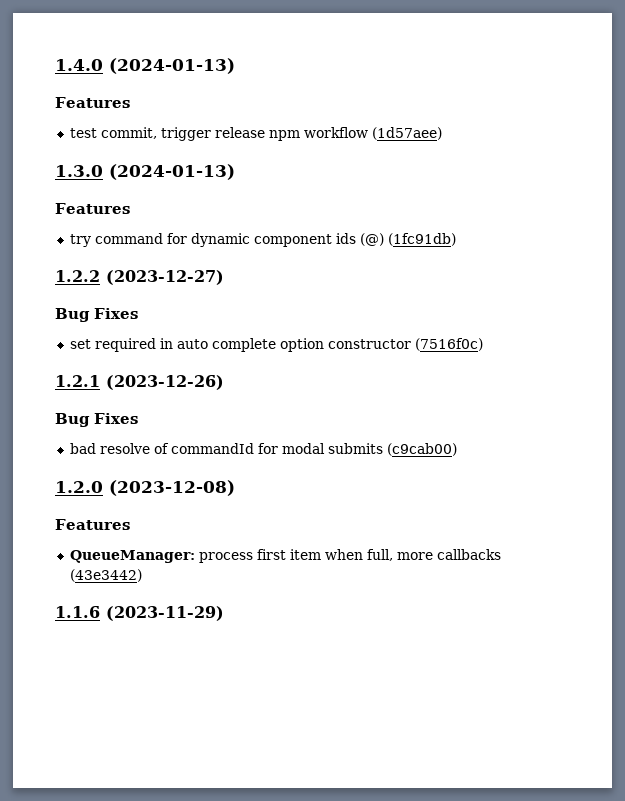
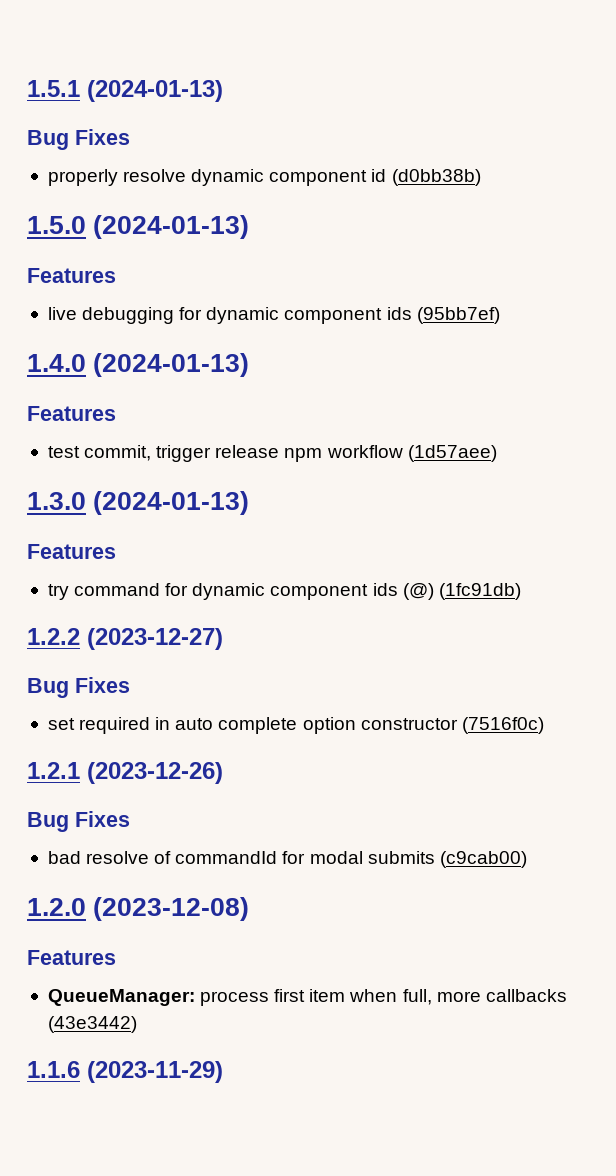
+ 1.5.1 (2024-01-13)
+ Bug Fixes
+ properly resolve dynamic component id (d0bb38b)
+ 1.5.0 (2024-01-13)
+ Features
+ live debugging for dynamic component ids (95bb7ef)

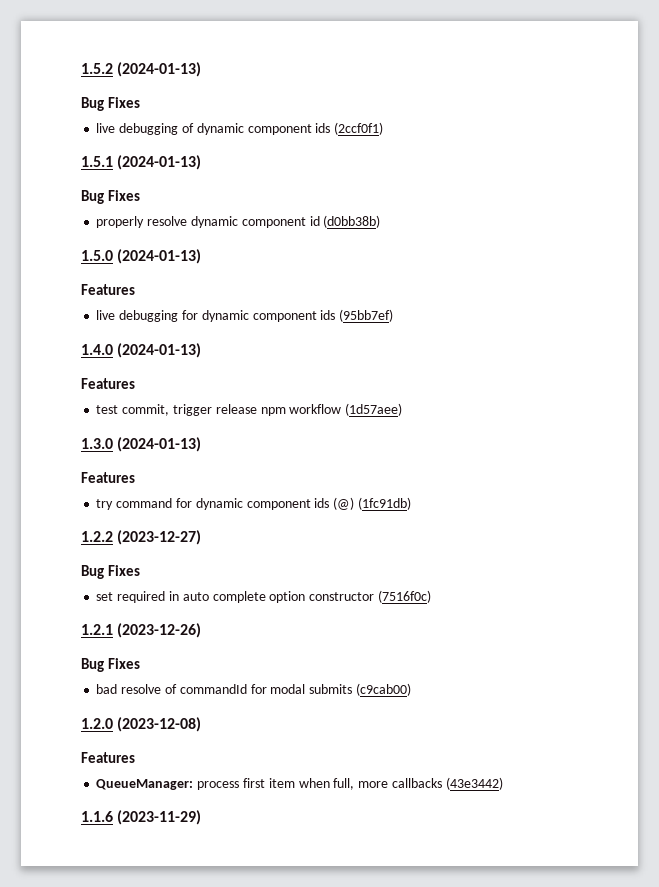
+ 1.5.2 (2024-01-13)
+ Bug Fixes
+ live debugging of dynamic component ids (2ccf0f1)

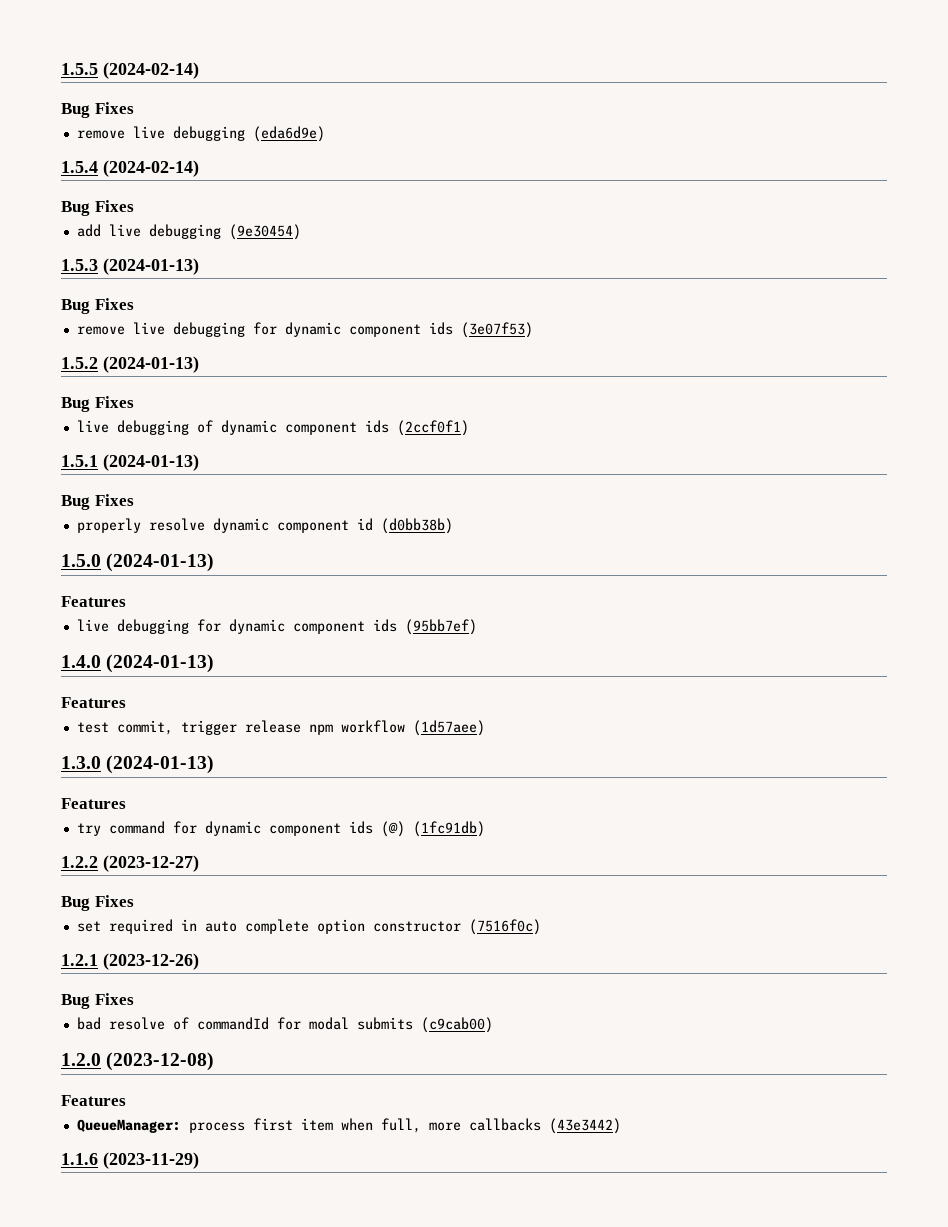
+ 1.5.5 (2024-02-14)
+ Bug Fixes
+ remove live debugging (eda6d9e)
+ 1.5.4 (2024-02-14)
+ Bug Fixes
+ add live debugging (9e30454)
+ 1.5.3 (2024-01-13)
+ Bug Fixes
+ remove live debugging for dynamic component ids (3e07f53)

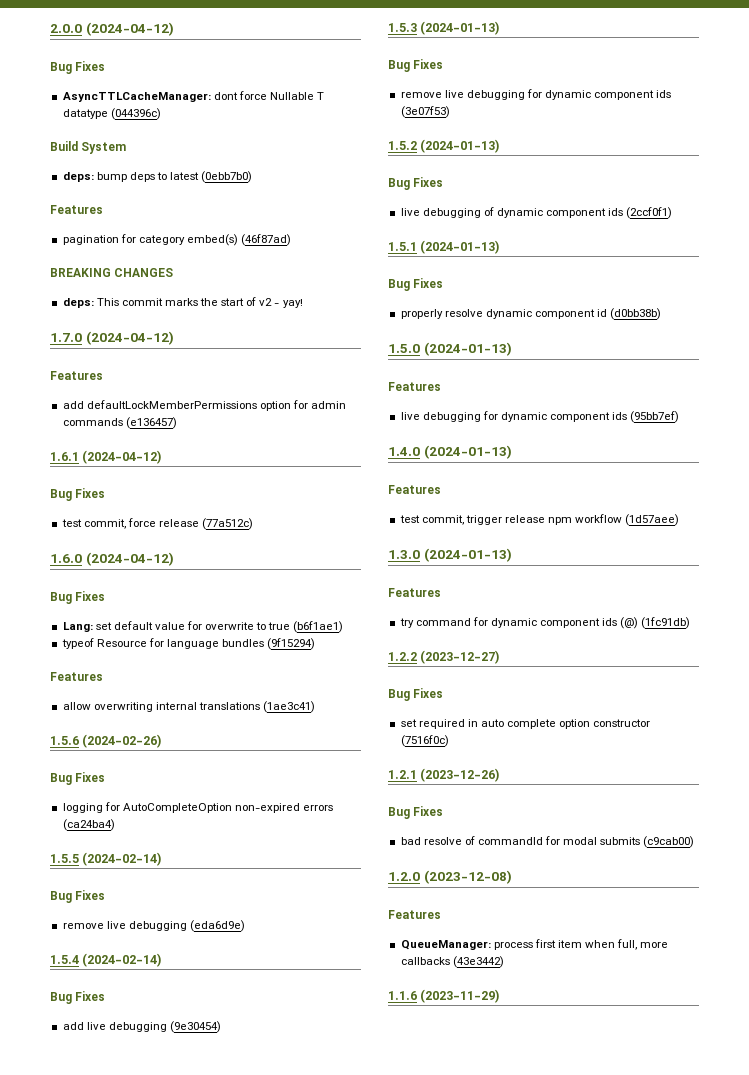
+ 2.0.0 (2024-04-12)
+ Bug Fixes
+ AsyncTTLCacheManager: dont force Nullable T datatype (044396c)
+ Build System
+ deps: bump deps to latest (0ebb7b0)
+ Features
+ pagination for category embed(s) (46f87ad)
+ BREAKING CHANGES
+ deps: This commit marks the start of v2 - yay!
+ 1.7.0 (2024-04-12)
+ Features
+ add defaultLockMemberPermissions option for admin commands (e136457)
+ 1.6.1 (2024-04-12)
+ Bug Fixes
+ test commit, force release (77a512c)
+ 1.6.0 (2024-04-12)
+ Bug Fixes
+ Lang: set default value for overwrite to true (b6f1ae1)
+ typeof Resource for language bundles (9f15294)
+ Features
+ allow overwriting internal translations (1ae3c41)
+ 1.5.6 (2024-02-26)
+ Bug Fixes
+ logging for AutoCompleteOption non-expired errors (ca24ba4)

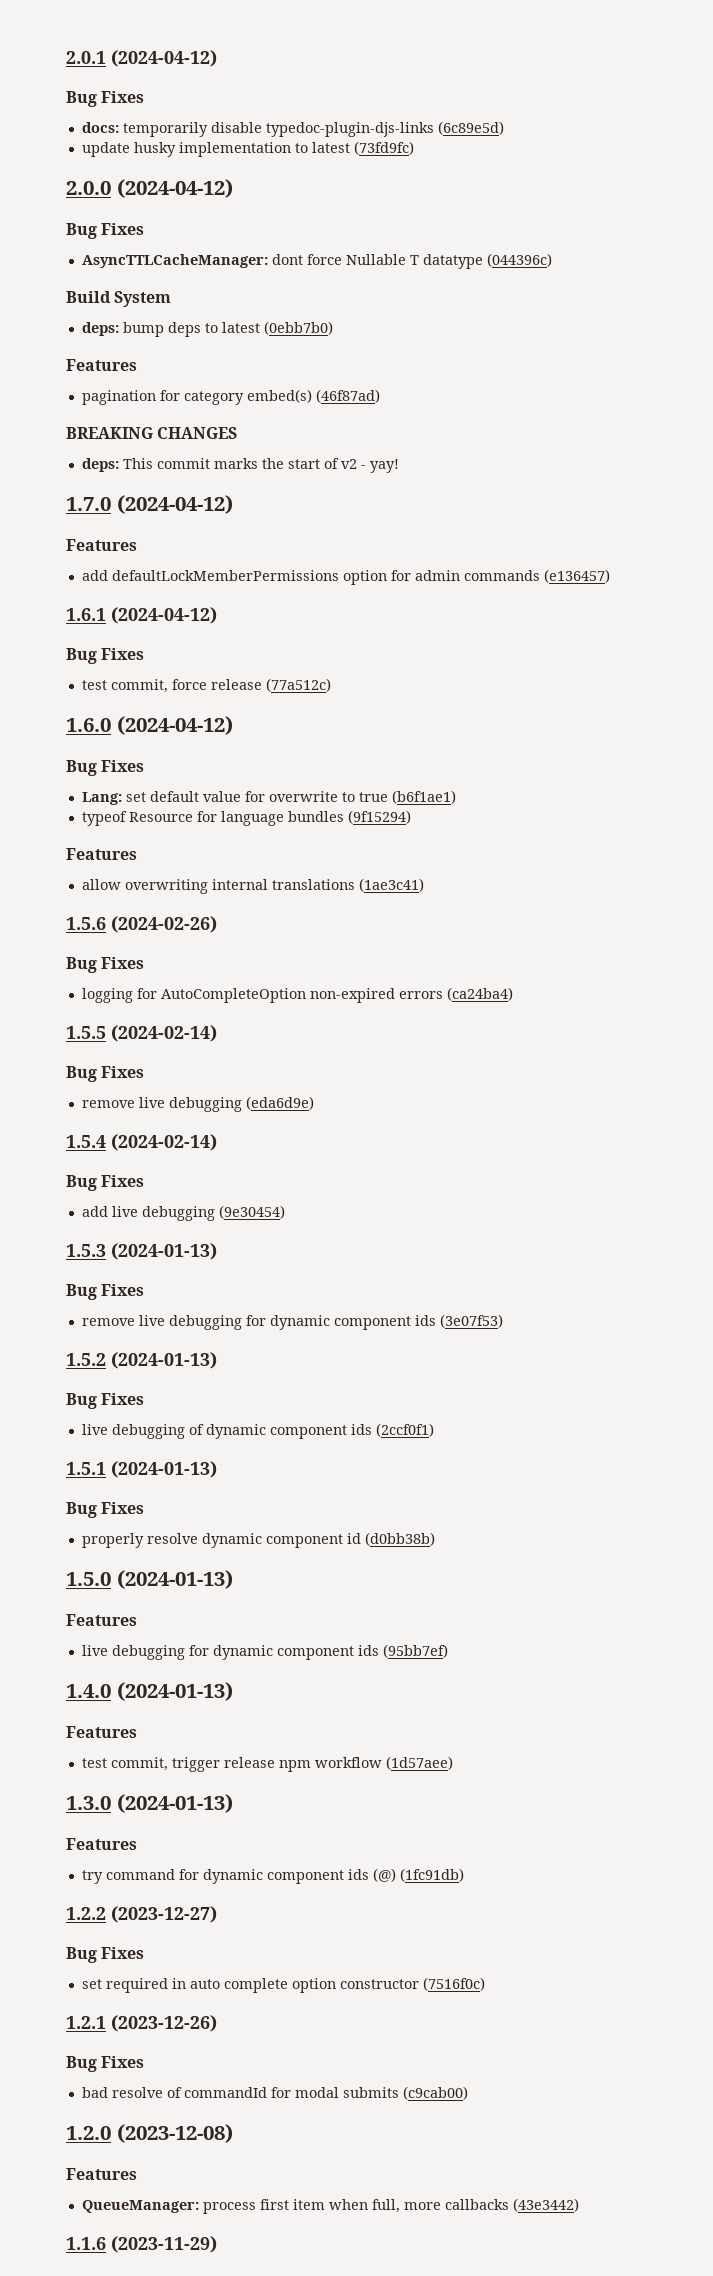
+ 2.0.1 (2024-04-12)
+ Bug Fixes
+ docs: temporarily disable typedoc-plugin-djs-links (6c89e5d)
+ update husky implementation to latest (73fd9fc)

